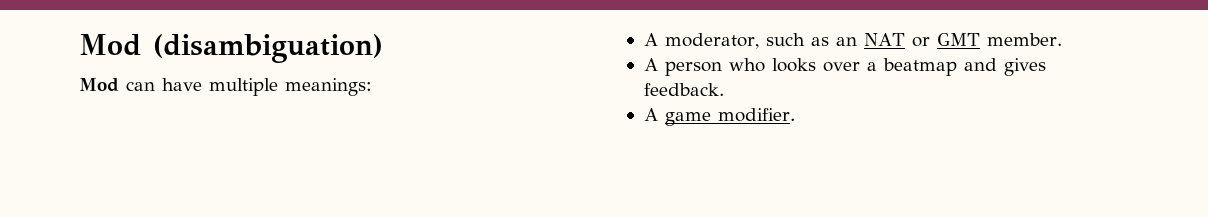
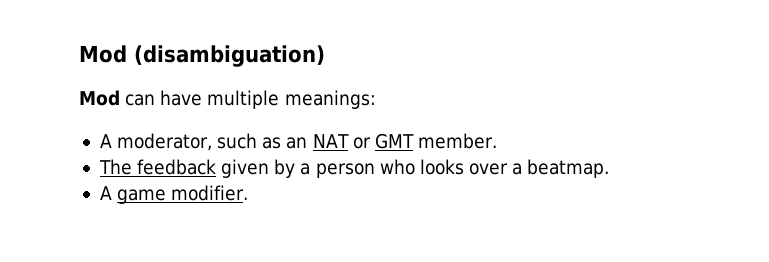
- A person who looks over a beatmap and gives feedback.
+ The feedback given by a person who looks over a beatmap.

